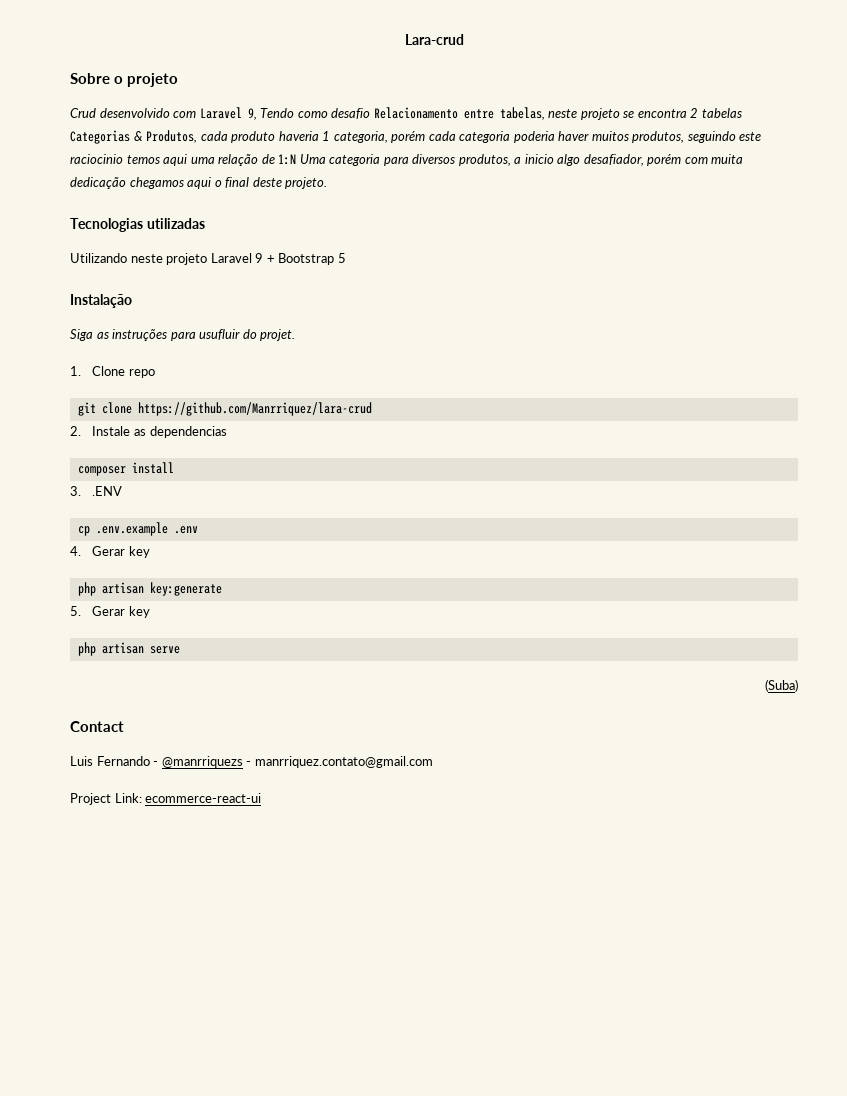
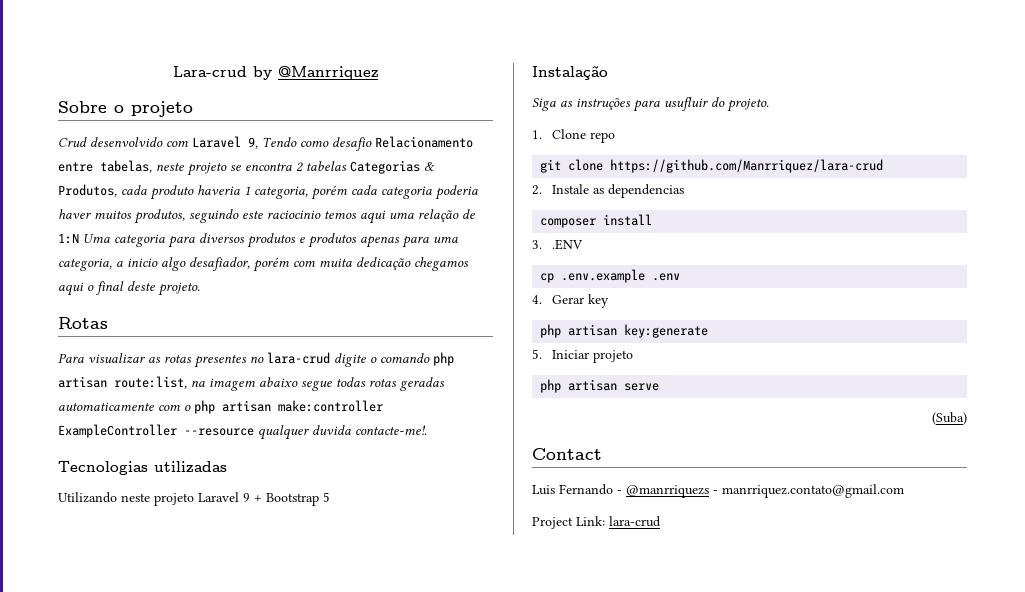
- Lara-crud
+ Lara-crud by @Manrriquez
- Crud desenvolvido com Laravel 9, Tendo como desafio Relacionamento entre tabelas, neste projeto se encontra 2 tabelas Categorias & Produtos, cada produto haveria 1 categoria, porém cada categoria poderia haver muitos produtos, seguindo este raciocinio temos aqui uma relação de 1:N Uma categoria para diversos produtos, a inicio algo desafiador, porém com muita dedicação chegamos aqui o final deste projeto.
+ Crud desenvolvido com Laravel 9, Tendo como desafio Relacionamento entre tabelas, neste projeto se encontra 2 tabelas Categorias & Produtos, cada produto haveria 1 categoria, porém cada categoria poderia haver muitos produtos, seguindo este raciocinio temos aqui uma relação de 1:N Uma categoria para diversos produtos e produtos apenas para uma categoria, a inicio algo desafiador, porém com muita dedicação chegamos aqui o final deste projeto.
+ Rotas
+ Para visualizar as rotas presentes no lara-crud digite o comando php artisan route:list, na imagem abaixo segue todas rotas geradas automaticamente com o php artisan make:controller ExampleController --resource qualquer duvida contacte-me!.
- Siga as instruções para usufluir do projet.
+ Siga as instruções para usufluir do projeto.
- 5. Gerar key
+ 5. Iniciar projeto
- Project Link: ecommerce-react-ui
+ Project Link: lara-crud

